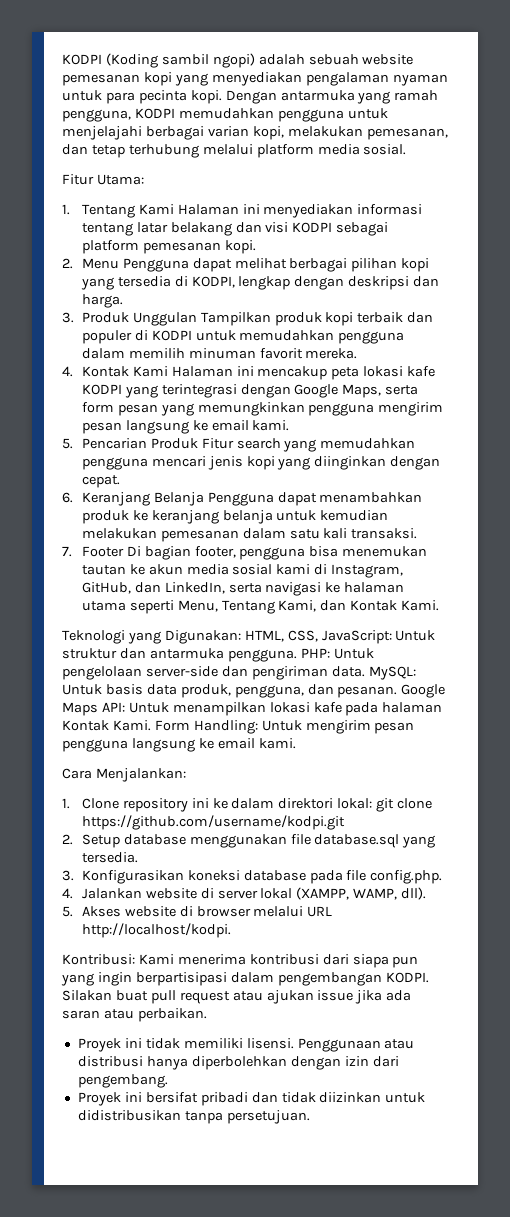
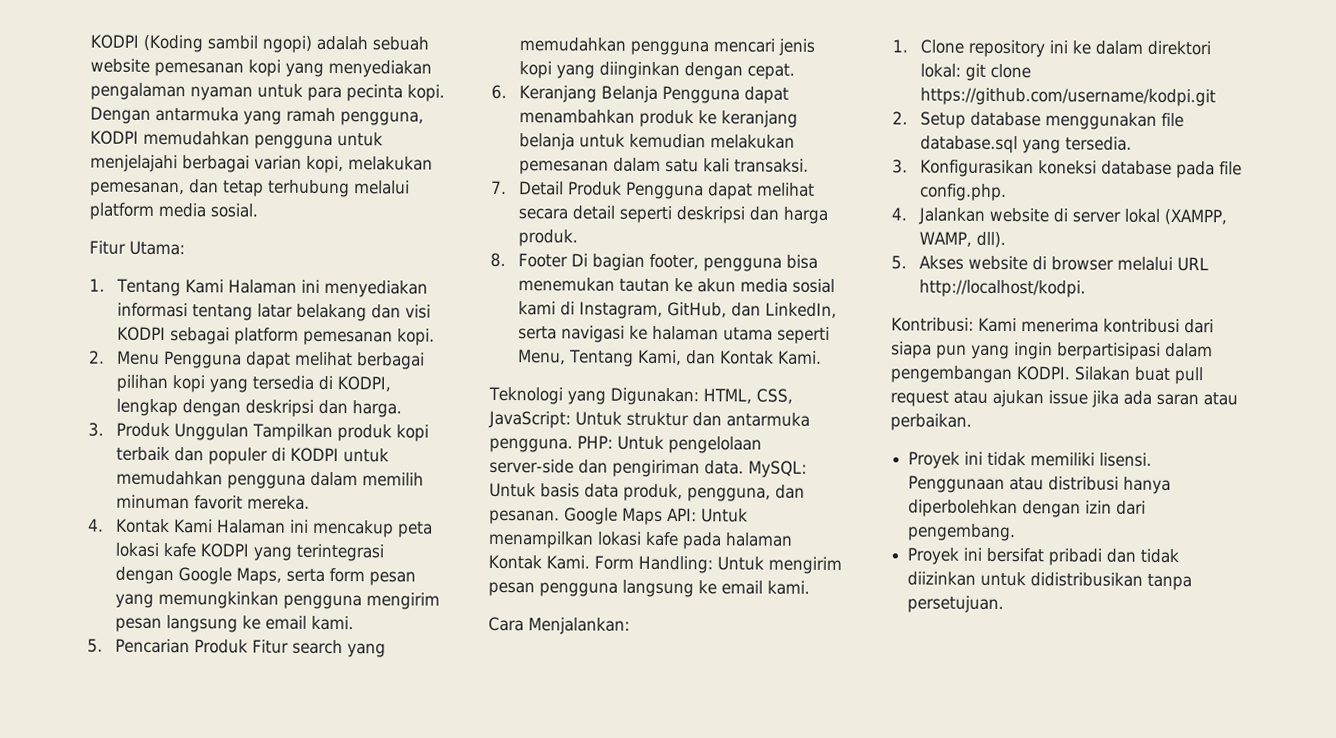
- 7. Footer Di bagian footer, pengguna bisa menemukan tautan ke akun media sosial kami di Instagram, GitHub, dan LinkedIn, serta navigasi ke halaman utama seperti Menu, Tentang Kami, dan Kontak Kami.
+ 7. Detail Produk Pengguna dapat melihat secara detail seperti deskripsi dan harga produk.
+ 8. Footer Di bagian footer, pengguna bisa menemukan tautan ke akun media sosial kami di Instagram, GitHub, dan LinkedIn, serta navigasi ke halaman utama seperti Menu, Tentang Kami, dan Kontak Kami.

